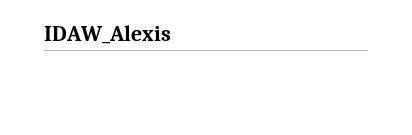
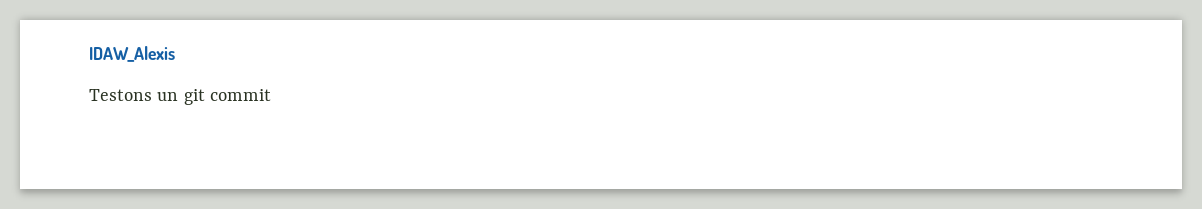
+ Testons un git commit

